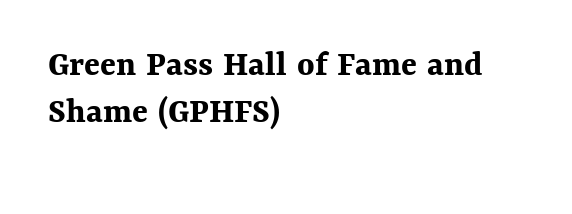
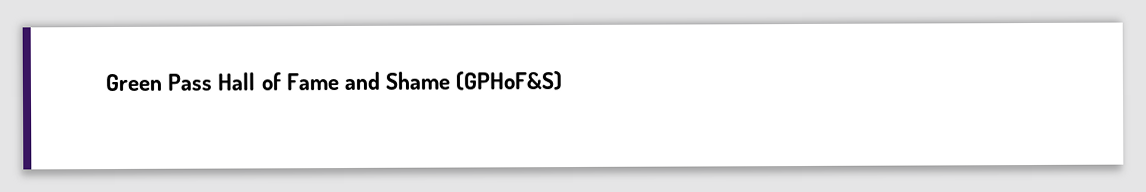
- Green Pass Hall of Fame and Shame (GPHFS)
+ Green Pass Hall of Fame and Shame (GPHoF&S)

